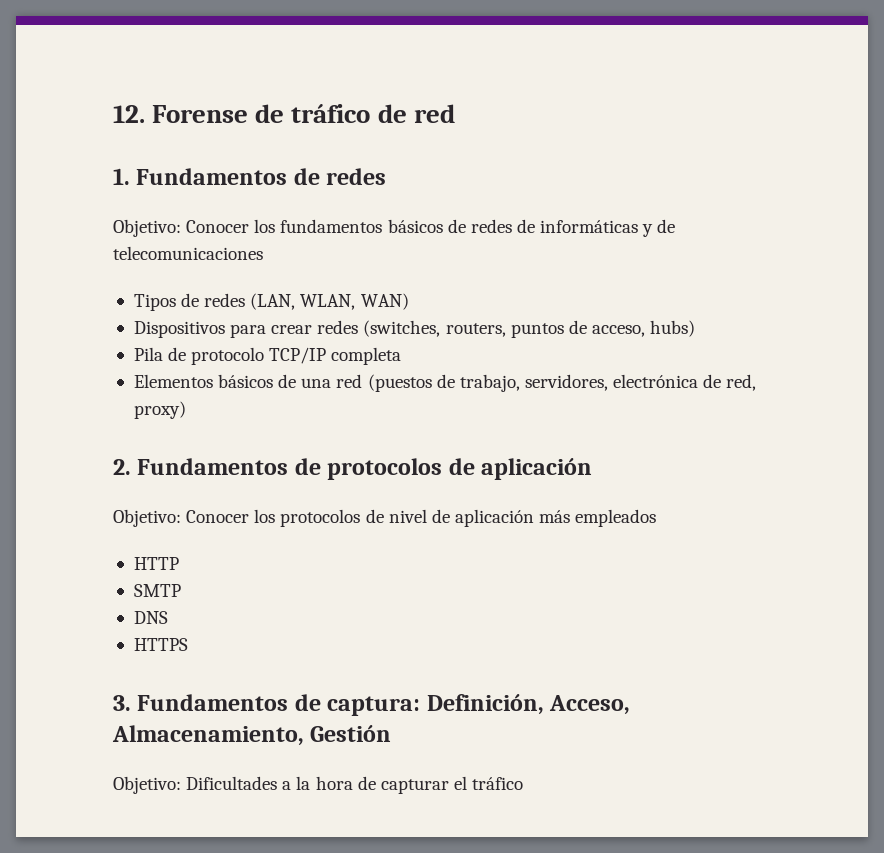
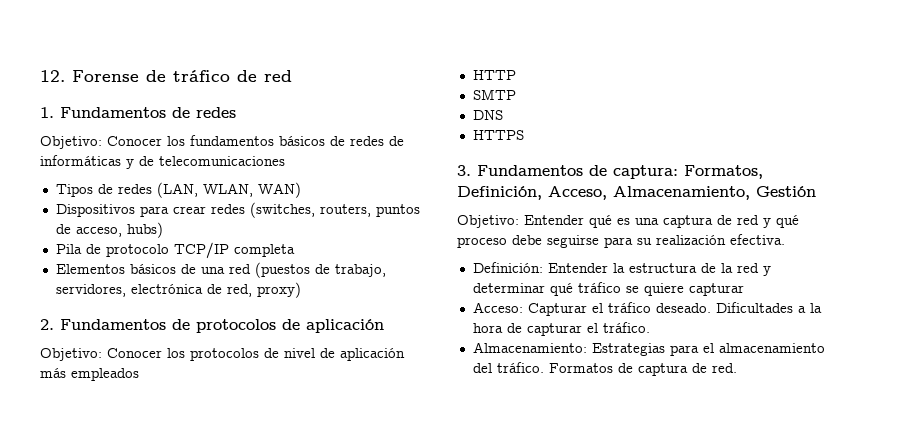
- 3. Fundamentos de captura: Definición, Acceso, Almacenamiento, Gestión
+ 3. Fundamentos de captura: Formatos, Definición, Acceso, Almacenamiento, Gestión
- Objetivo: Dificultades a la hora de capturar el tráfico
+ Objetivo: Entender qué es una captura de red y qué proceso debe seguirse para su realización efectiva.
+ Definición: Entender la estructura de la red y determinar qué tráfico se quiere capturar
+ Acceso: Capturar el tráfico deseado. Dificultades a la hora de capturar el tráfico.
+ Almacenamiento: Estrategias para el almacenamiento del tráfico. Formatos de captura de red.

